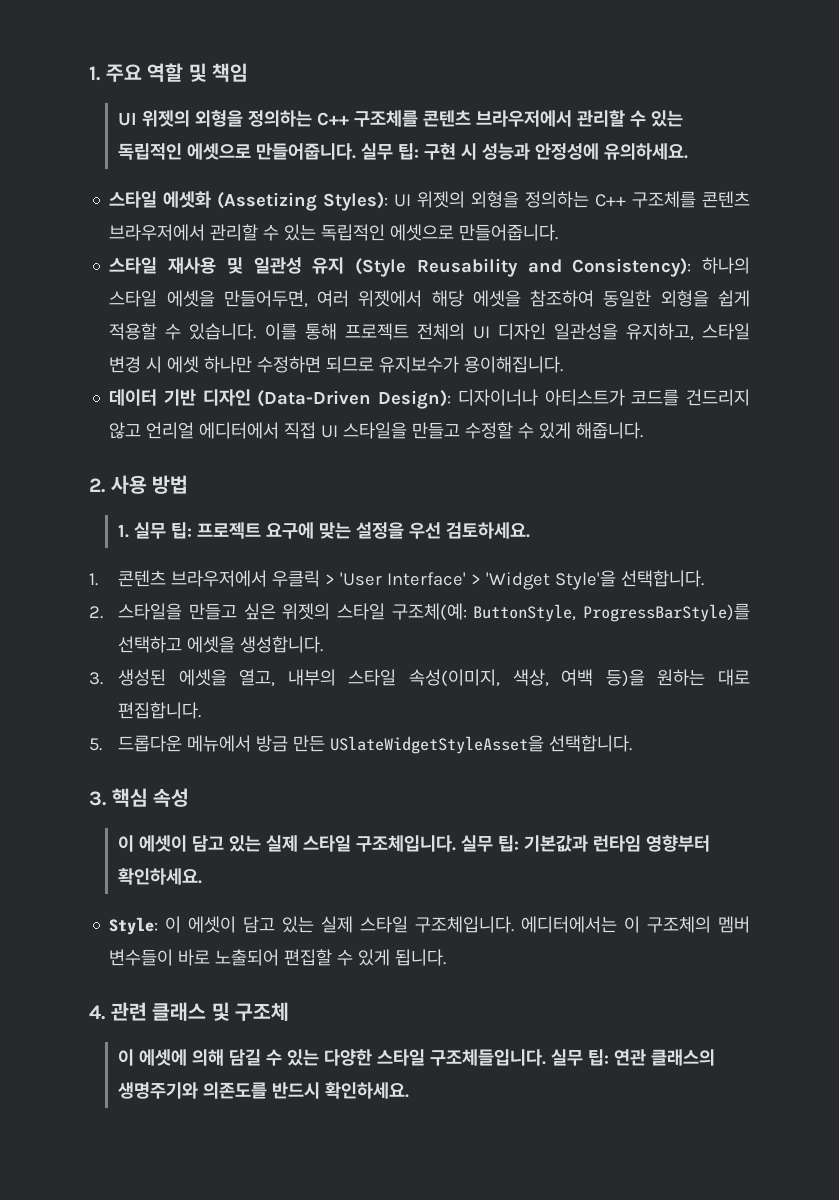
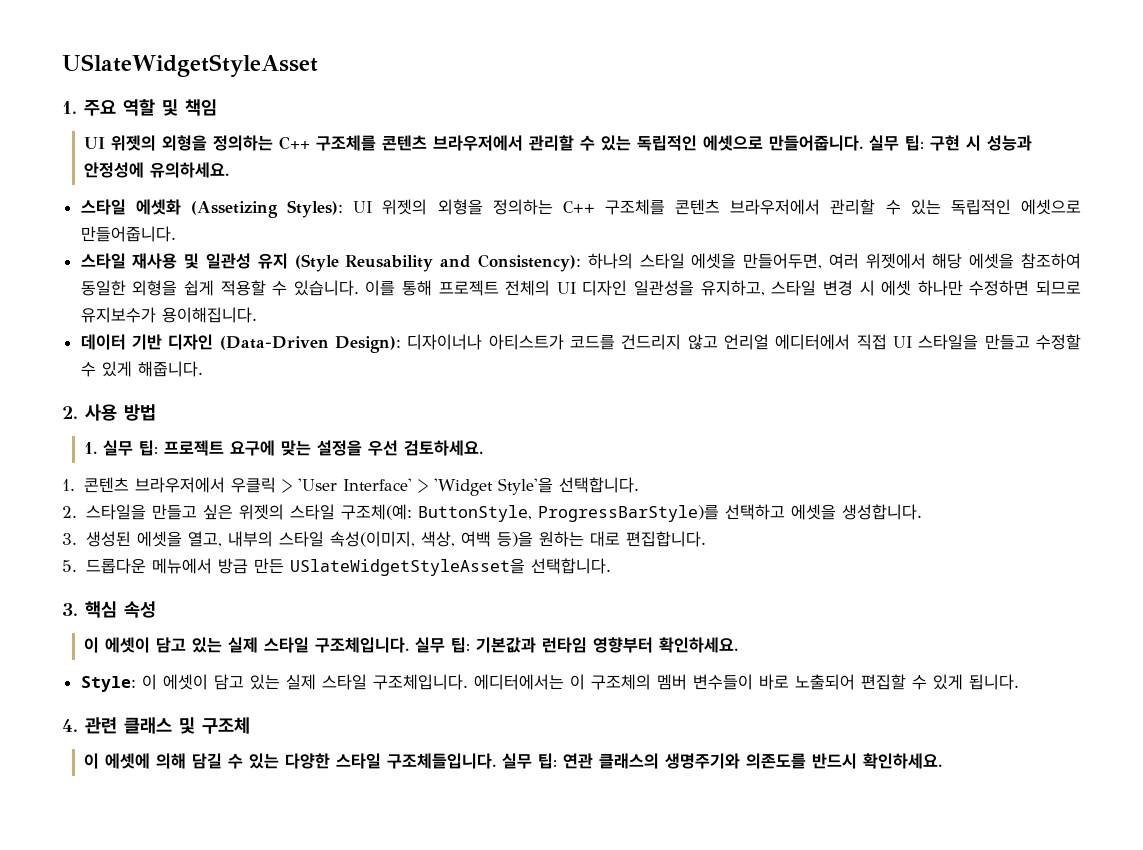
+ USlateWidgetStyleAsset

